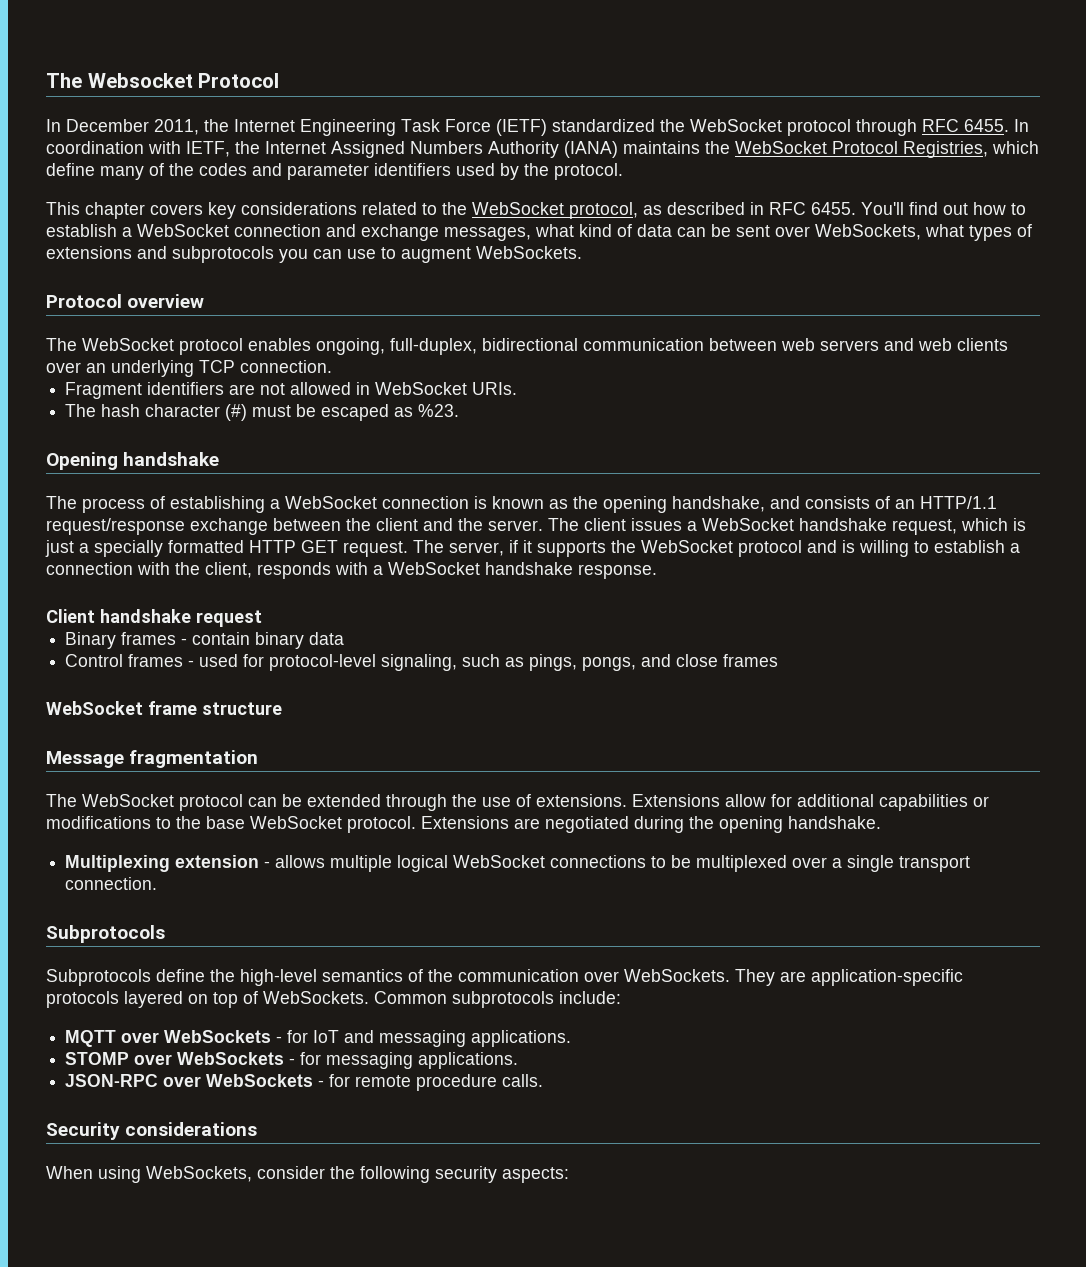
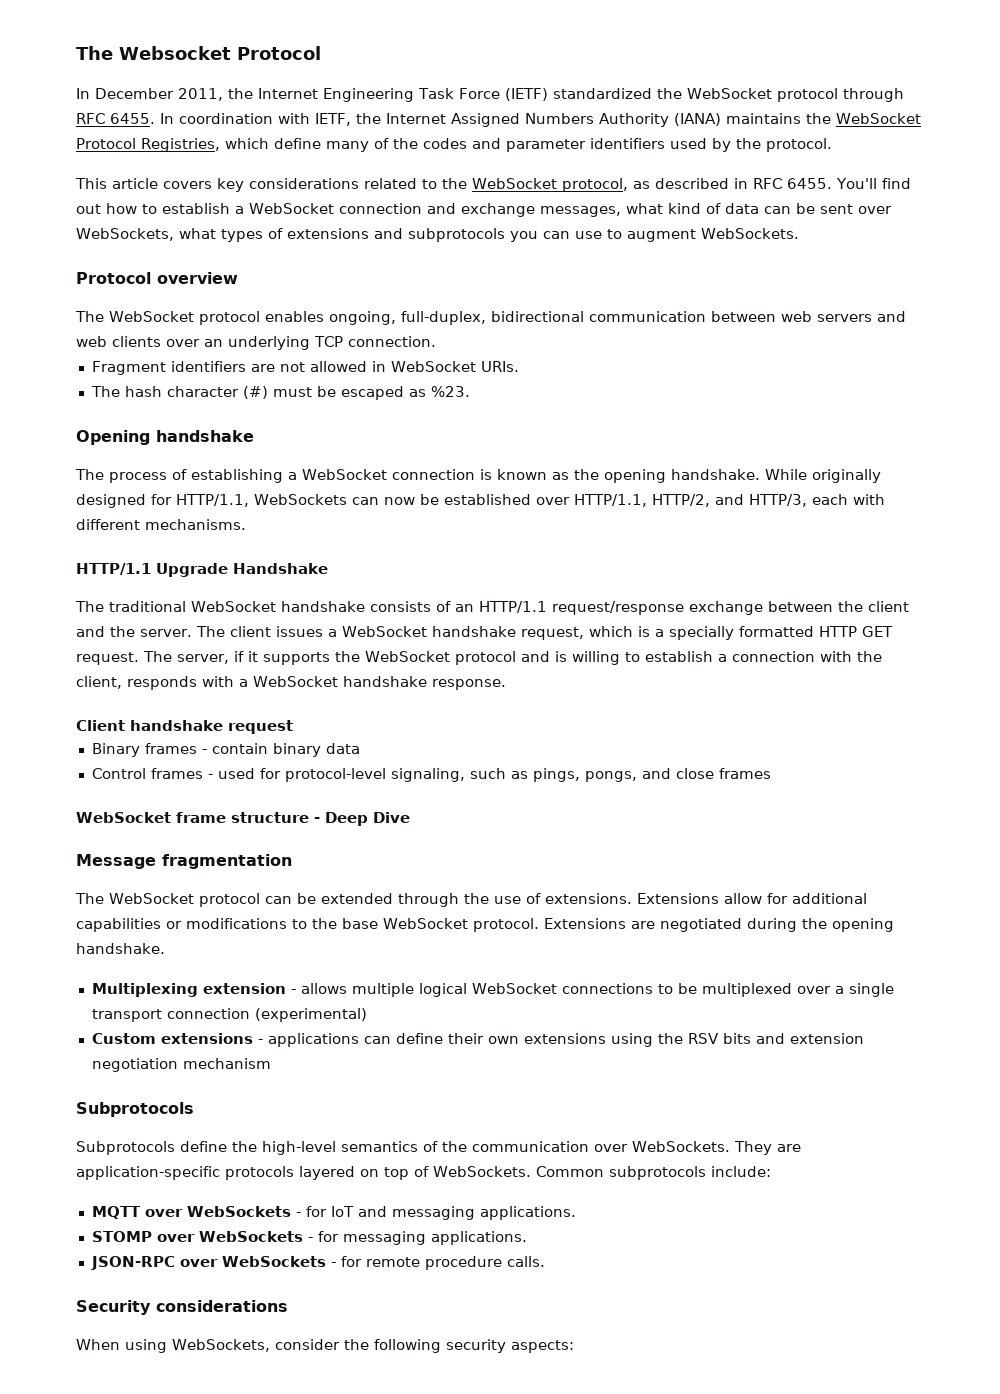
- This chapter covers key considerations related to the WebSocket protocol, as described in RFC 6455.
+ This article covers key considerations related to the WebSocket protocol, as described in RFC 6455.
- The process of establishing a WebSocket connection is known as the opening handshake, and consists of an HTTP/1.1 request/response exchange between the client and the server.
+ The process of establishing a WebSocket connection is known as the opening handshake. While originally designed for HTTP/1.1, WebSockets can now be established over HTTP/1.1, HTTP/2, and HTTP/3, each with different mechanisms.
+ HTTP/1.1 Upgrade Handshake
+ The traditional WebSocket handshake consists of an HTTP/1.1 request/response exchange between the client and the server.
- The client issues a WebSocket handshake request, which is just a specially formatted HTTP GET request.
+ The client issues a WebSocket handshake request, which is a specially formatted HTTP GET request.
- WebSocket frame structure
+ WebSocket frame structure - Deep Dive
- Multiplexing extension - allows multiple logical WebSocket connections to be multiplexed over a single transport connection.
+ Multiplexing extension - allows multiple logical WebSocket connections to be multiplexed over a single transport connection (experimental)
+ Custom extensions - applications can define their own extensions using the RSV bits and extension negotiation mechanism

